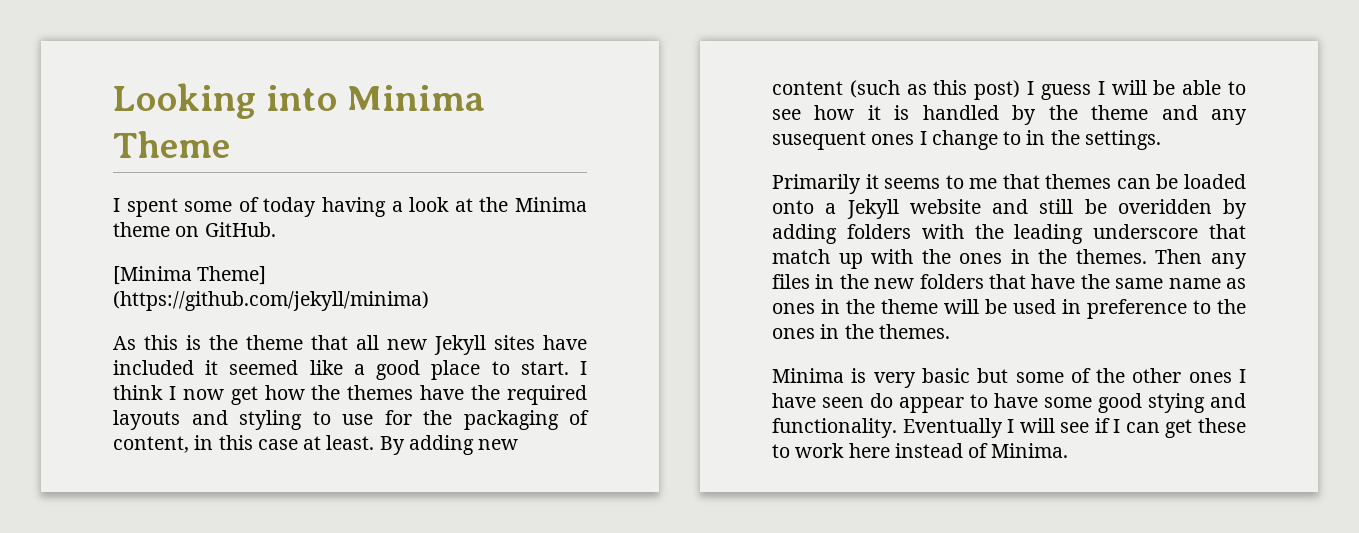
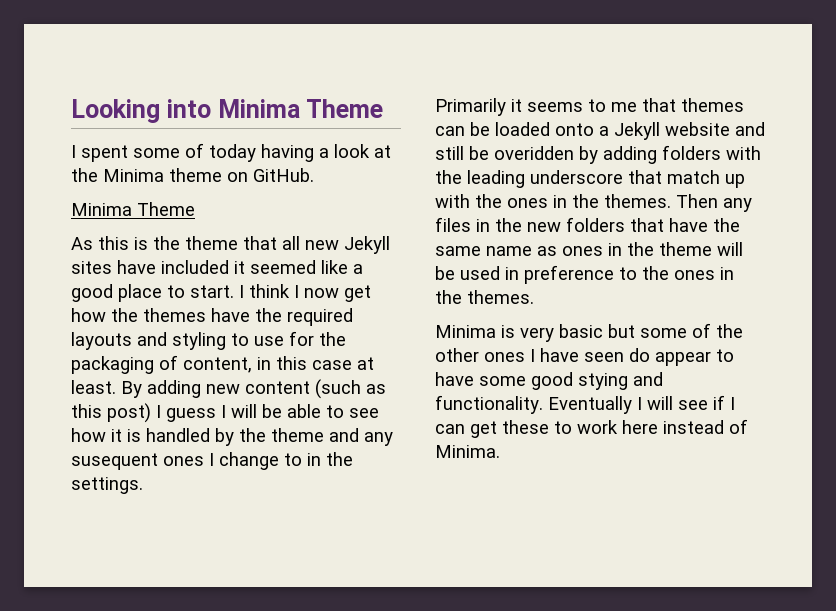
  I spent some of today having a look at the Minima theme on GitHub.
- [Minima Theme] (https://github.com/jekyll/minima)
+ Minima Theme

